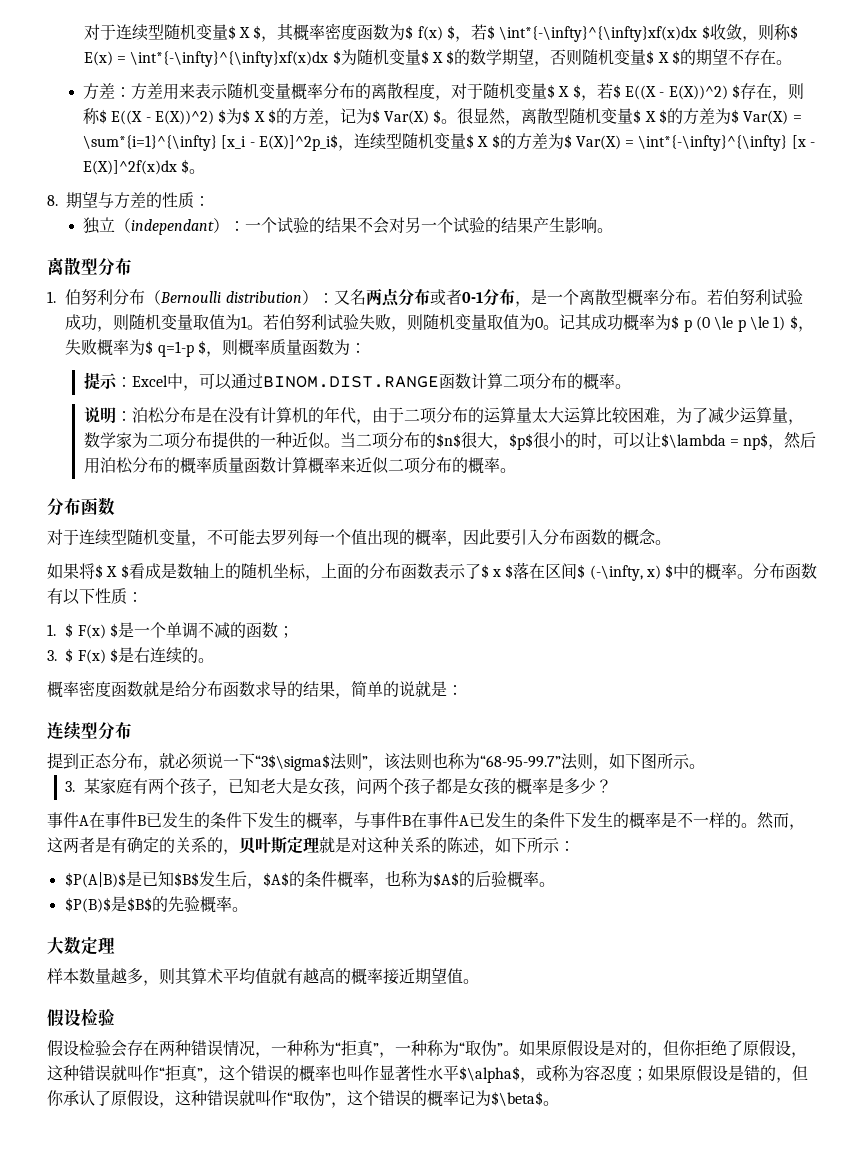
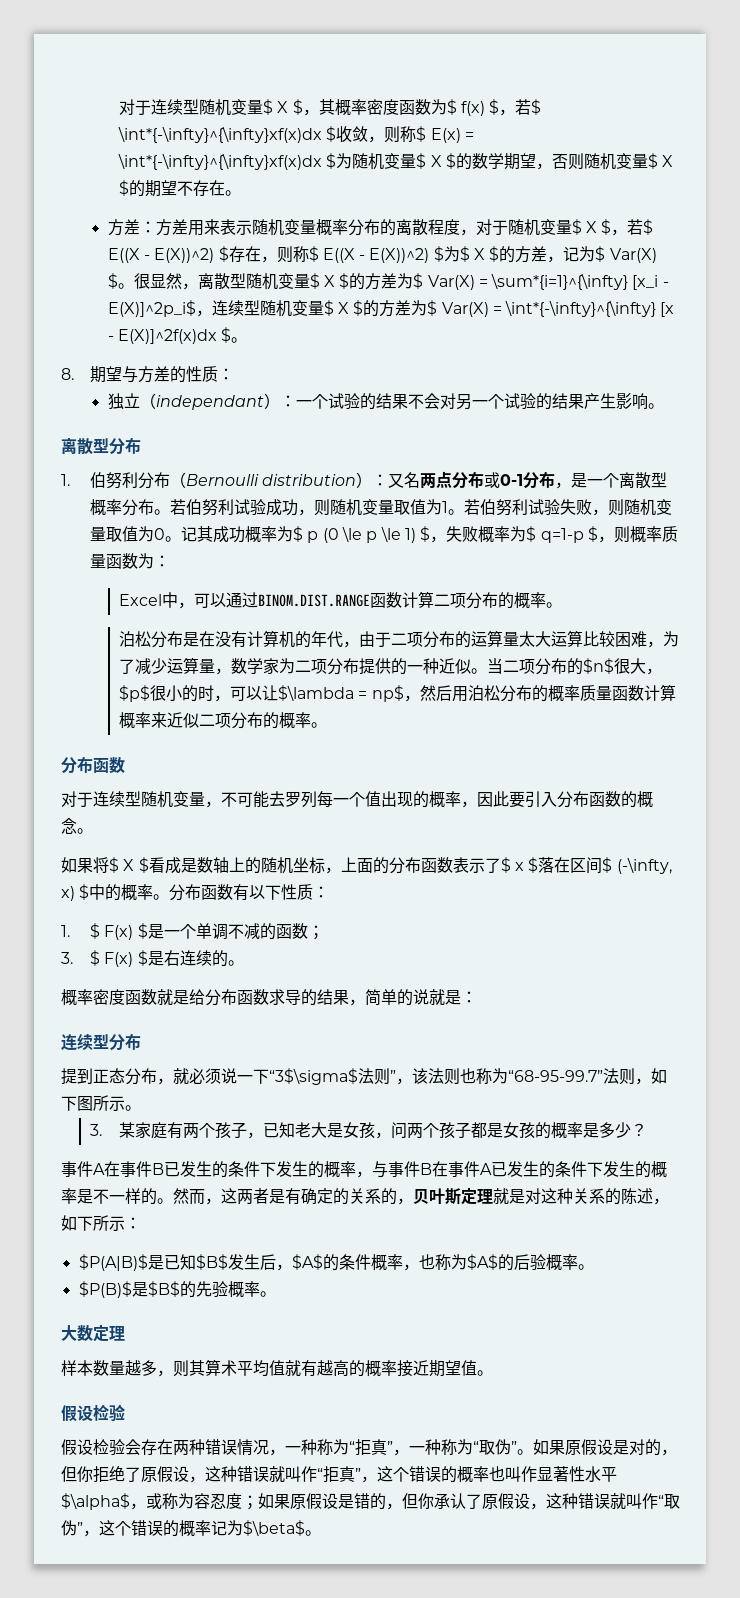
- 1.伯努利分布（Bernoulli distribution）：又名两点分布或者0-1分布，是一个离散型概率分布。
+ 1.伯努利分布（Bernoulli distribution）：又名两点分布或0-1分布，是一个离散型概率分布。
- 提示：Excel中，可以通过BINOM.DIST.RANGE函数计算二项分布的概率。
+ Excel中，可以通过BINOM.DIST.RANGE函数计算二项分布的概率。
- 说明：泊松分布是在没有计算机的年代，由于二项分布的运算量太大运算比较困难，为了减少运算量，数学家为二项分布提供的一种近似。
+ 泊松分布是在没有计算机的年代，由于二项分布的运算量太大运算比较困难，为了减少运算量，数学家为二项分布提供的一种近似。

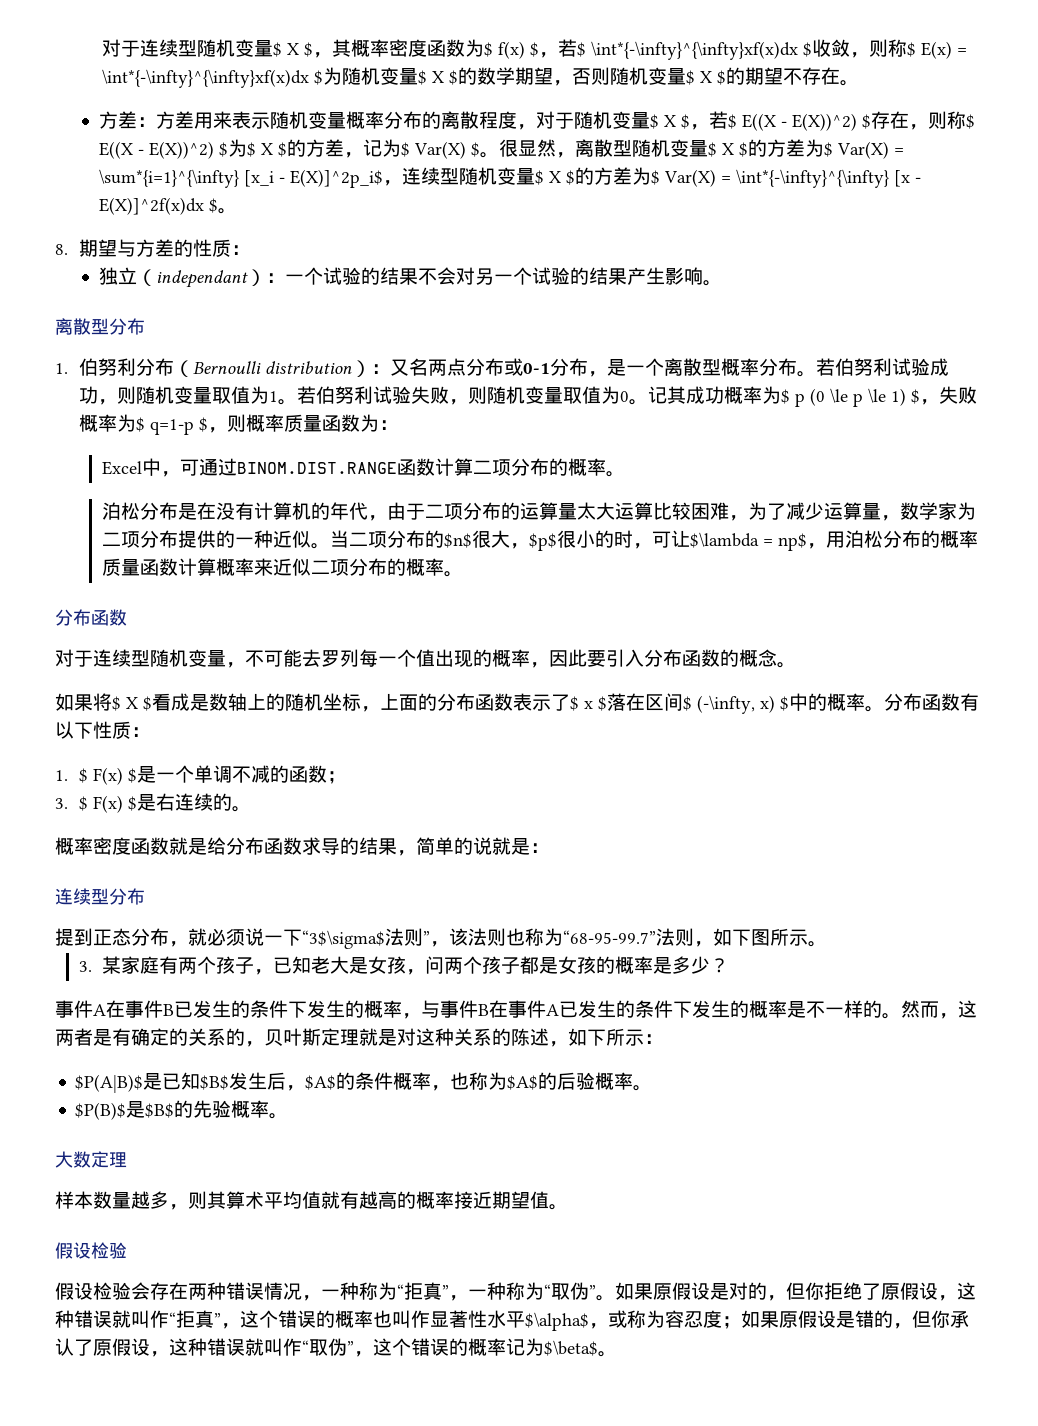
- Excel中，可以通过BINOM.DIST.RANGE函数计算二项分布的概率。
+ Excel中，可通过BINOM.DIST.RANGE函数计算二项分布的概率。
- 当二项分布的$n$很大，$p$很小的时，可以让$\lambda = np$，然后用泊松分布的概率质量函数计算概率来近似二项分布的概率。
+ 当二项分布的$n$很大，$p$很小的时，可让$\lambda = np$，用泊松分布的概率质量函数计算概率来近似二项分布的概率。

